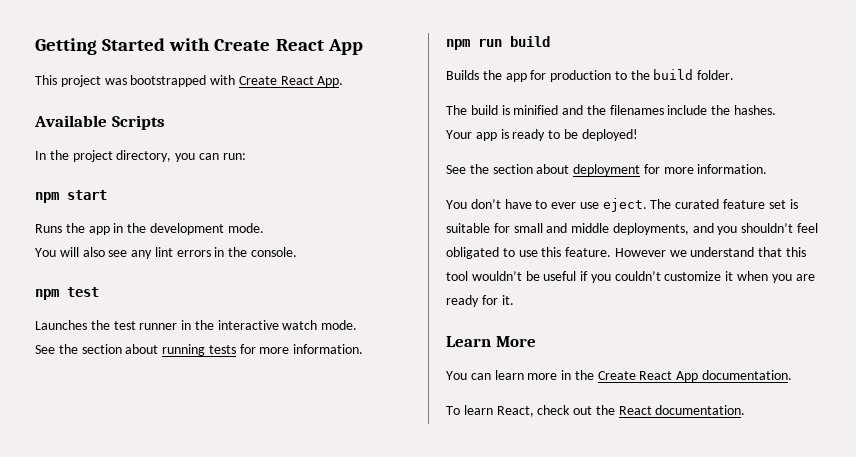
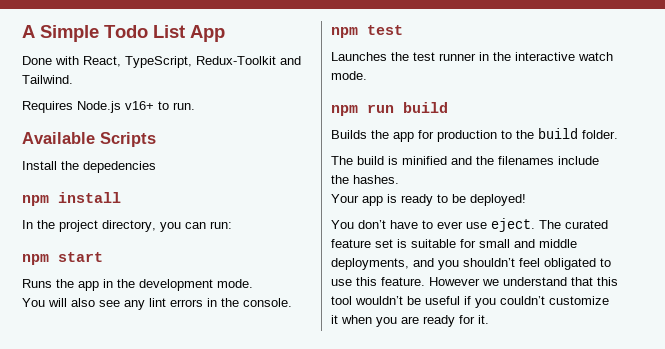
- Getting Started with Create React App
- This project was bootstrapped with Create React App.
+ A Simple Todo List App
+ Done with React, TypeScript, Redux-Toolkit and Tailwind.
+ Requires Node.js v16+ to run.
  Available Scripts
+ Install the depedencies
+ npm install
- See the section about running tests for more information.
- See the section about deployment for more information.
- Learn More
- You can learn more in the Create React App documentation.
- To learn React, check out the React documentation.

